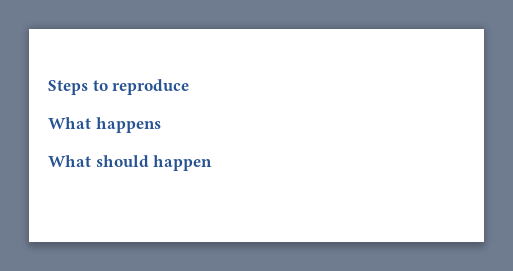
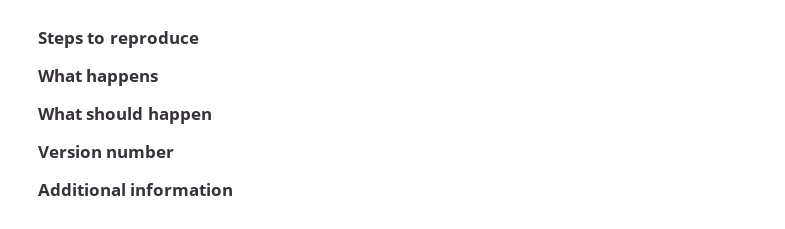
+ Version number
+ Additional information

